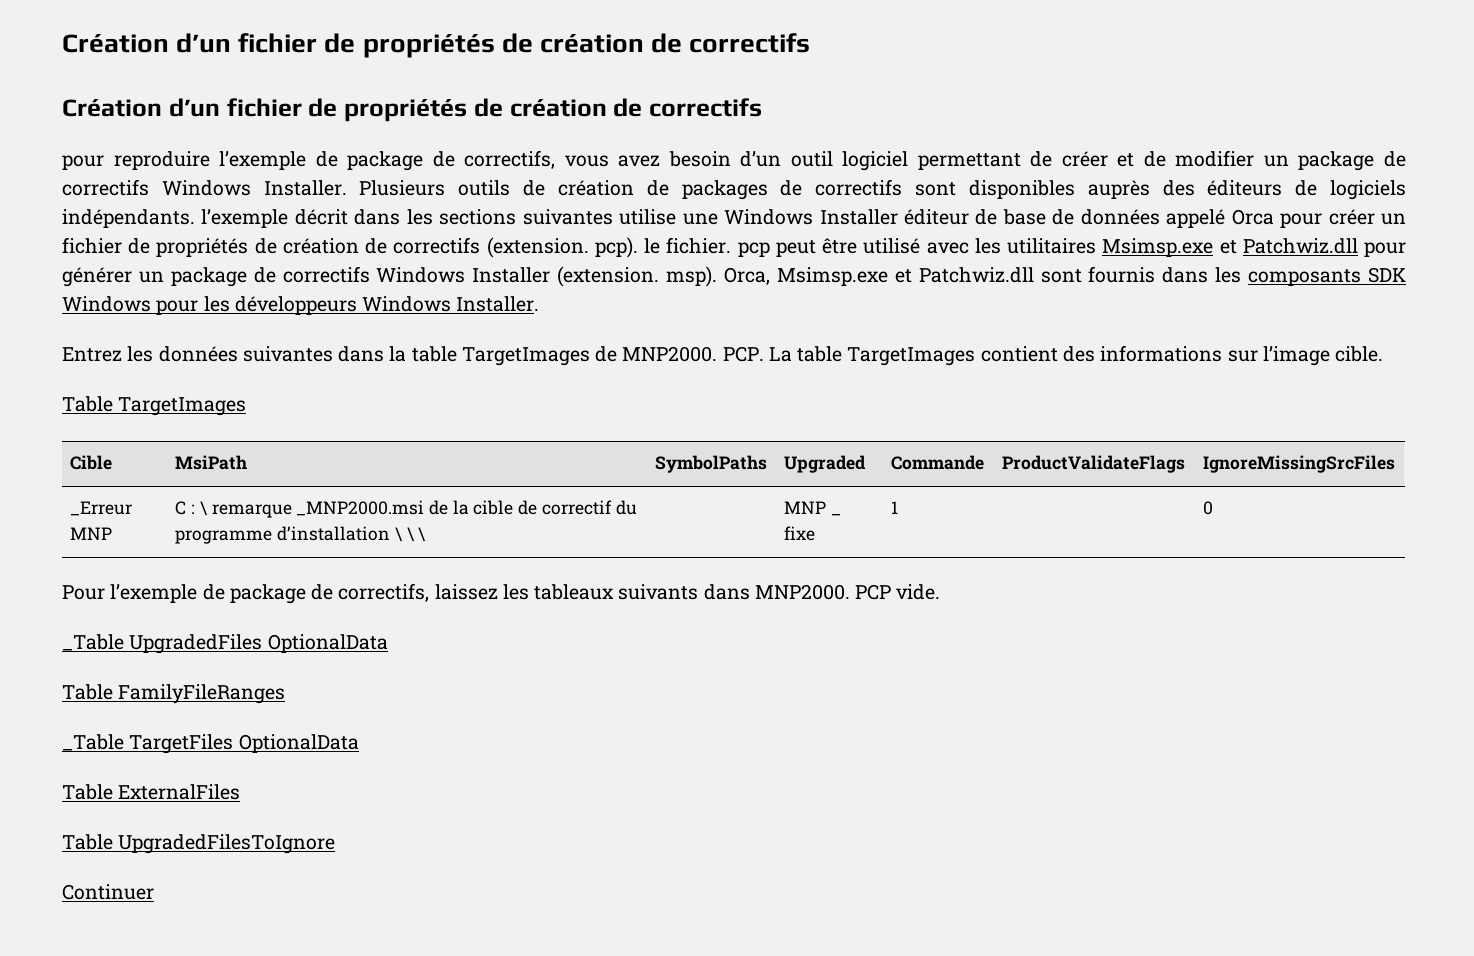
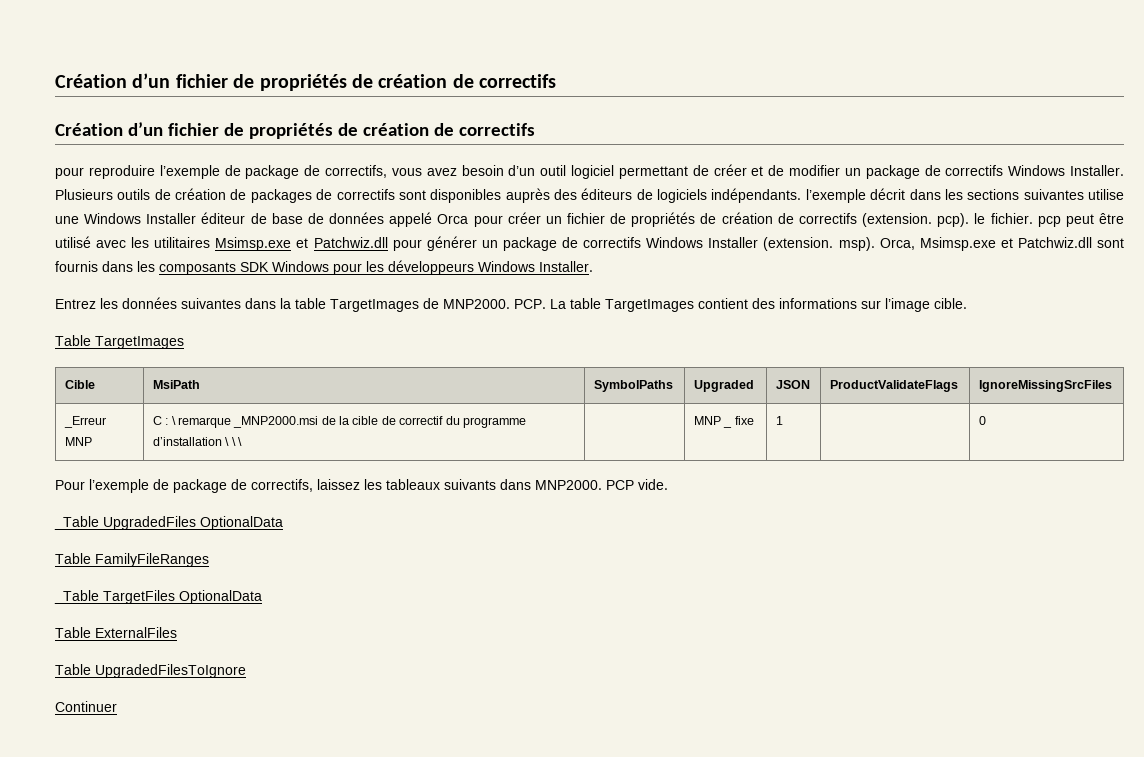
- Cible | MsiPath | SymbolPaths | Upgraded | Commande | ProductValidateFlags | IgnoreMissingSrcFiles
+ Cible | MsiPath | SymbolPaths | Upgraded | JSON | ProductValidateFlags | IgnoreMissingSrcFiles

